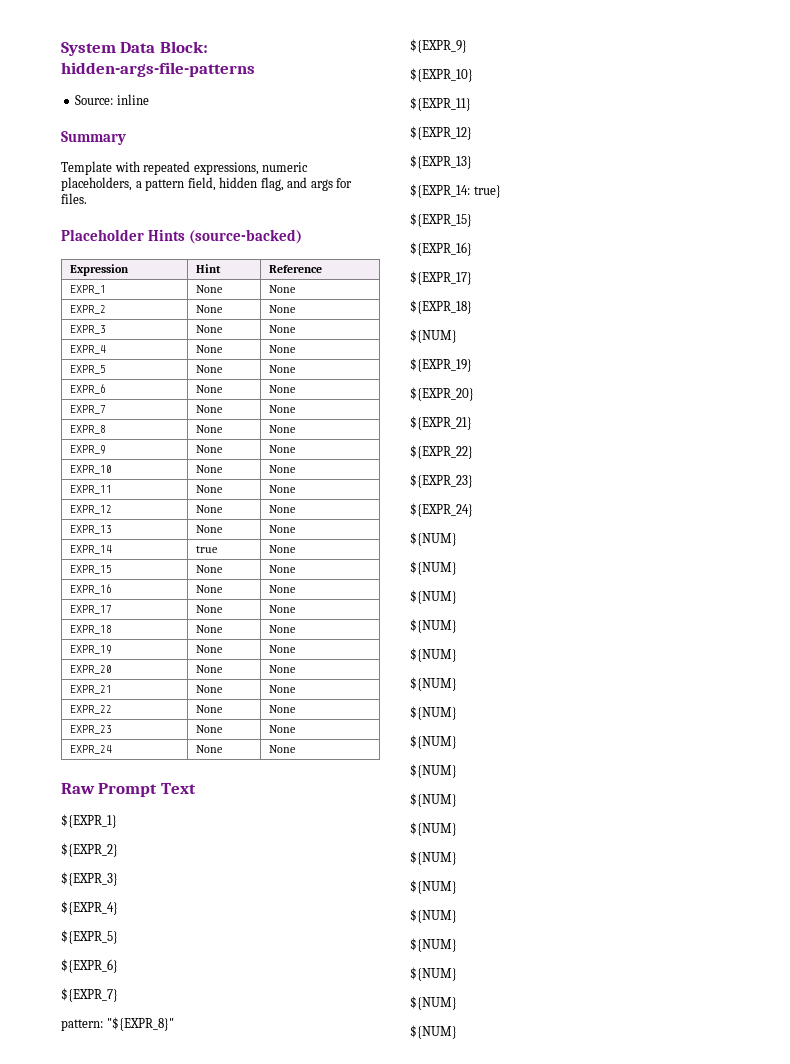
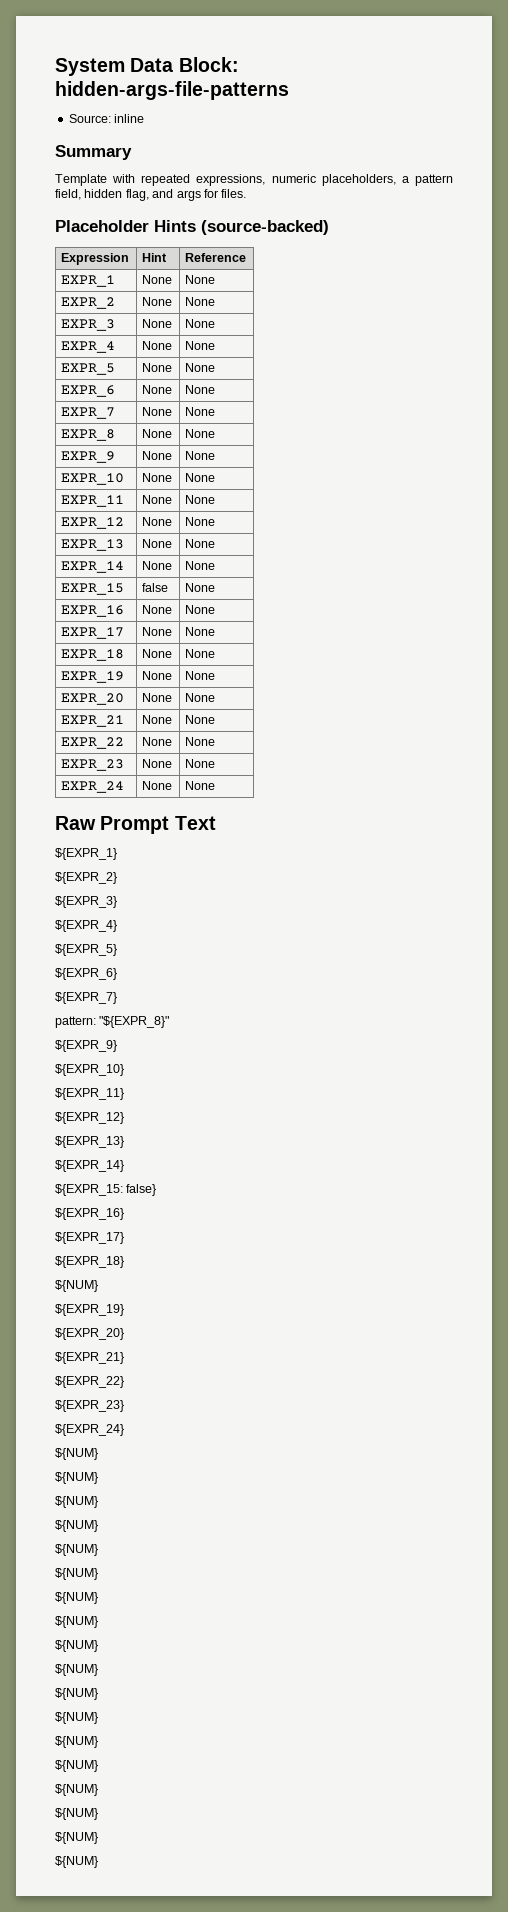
- EXPR_14 | true | None
+ EXPR_14 | None | None
- EXPR_15 | None | None
+ EXPR_15 | false | None
- ${EXPR_14: true}
- ${EXPR_15}
+ ${EXPR_14}
+ ${EXPR_15: false}

